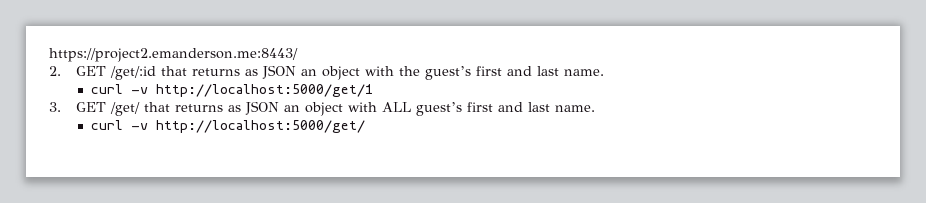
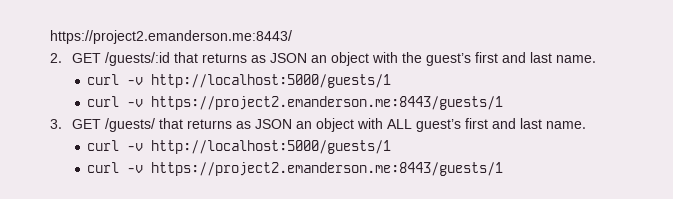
- 2. GET /get/:id that returns as JSON an object with the guest’s first and last name.
- curl -v http://localhost:5000/get/1
+ 2. GET /guests/:id that returns as JSON an object with the guest’s first and last name.
+ curl -v http://localhost:5000/guests/1
+ curl -v https://project2.emanderson.me:8443/guests/1
- 3. GET /get/ that returns as JSON an object with ALL guest’s first and last name.
- curl -v http://localhost:5000/get/
+ 3. GET /guests/ that returns as JSON an object with ALL guest’s first and last name.
+ curl -v http://localhost:5000/guests/1
+ curl -v https://project2.emanderson.me:8443/guests/1

